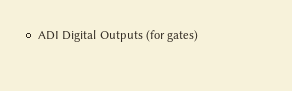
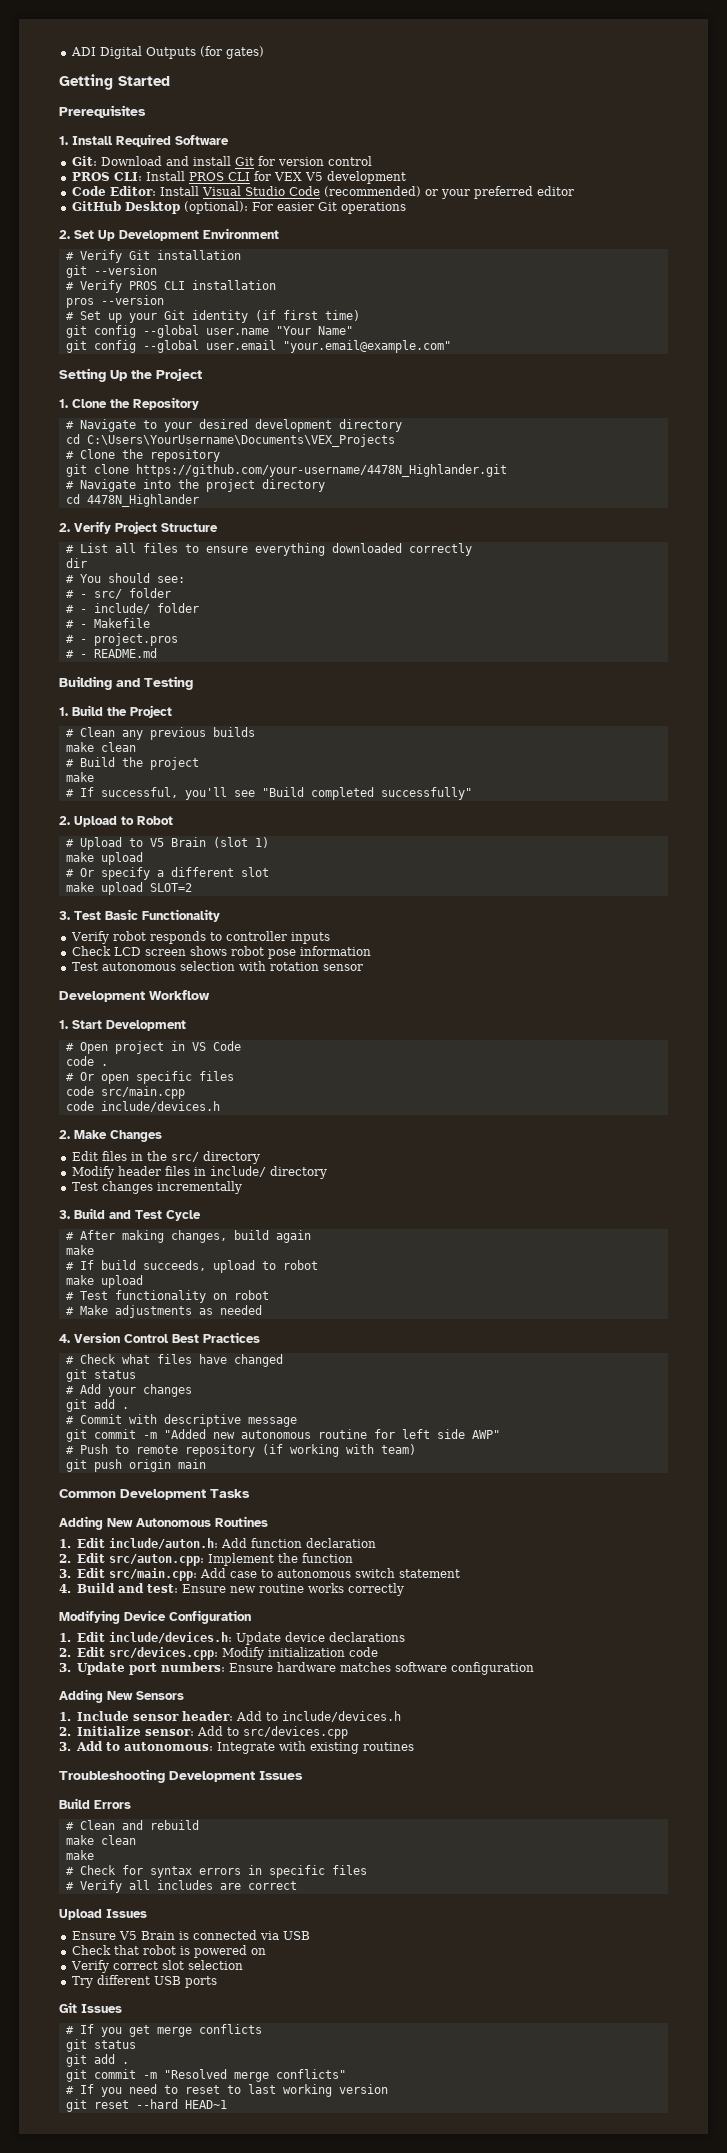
+ Getting Started
+ Prerequisites
+ 1. Install Required Software
+ Git: Download and install Git for version control
+ PROS CLI: Install PROS CLI for VEX V5 development
+ Code Editor: Install Visual Studio Code (recommended) or your preferred editor
+ GitHub Desktop (optional): For easier Git operations
+ 2. Set Up Development Environment
+ # Verify Git installation
+ git --version
+ # Verify PROS CLI installation
+ pros --version
+ # Set up your Git identity (if first time)
+ git config --global user.name "Your Name"
+ git config --global user.email "your.email@example.com"
+ Setting Up the Project
+ 1. Clone the Repository
+ # Navigate to your desired development directory
+ cd C:\Users\YourUsername\Documents\VEX_Projects
+ # Clone the repository
+ git clone https://github.com/your-username/4478N_Highlander.git
+ # Navigate into the project directory
+ cd 4478N_Highlander
+ 2. Verify Project Structure
+ # List all files to ensure everything downloaded correctly
+ dir
+ # You should see:
+ # - src/ folder
+ # - include/ folder
+ # - Makefile
+ # - project.pros
+ # - README.md
+ Building and Testing
+ 1. Build the Project
+ # Clean any previous builds
+ make clean
+ # Build the project
+ make
+ # If successful, you'll see "Build completed successfully"
+ 2. Upload to Robot
+ # Upload to V5 Brain (slot 1)
+ make upload
+ # Or specify a different slot
+ make upload SLOT=2
+ 3. Test Basic Functionality
+ Verify robot responds to controller inputs
+ Check LCD screen shows robot pose information
+ Test autonomous selection with rotation sensor
+ Development Workflow
+ 1. Start Development
+ # Open project in VS Code
+ code .
+ # Or open specific files
+ code src/main.cpp
+ code include/devices.h
+ 2. Make Changes
+ Edit files in the src/ directory
+ Modify header files in include/ directory
+ Test changes incrementally
+ 3. Build and Test Cycle
+ # After making changes, build again
+ make
+ # If build succeeds, upload to robot
+ make upload
+ # Test functionality on robot
+ # Make adjustments as needed
+ 4. Version Control Best Practices
+ # Check what files have changed
+ git status
+ # Add your changes
+ git add .
+ # Commit with descriptive message
+ git commit -m "Added new autonomous routine for left side AWP"
+ # Push to remote repository (if working with team)
+ git push origin main
+ Common Development Tasks
+ Adding New Autonomous Routines
+ 1. Edit include/auton.h: Add function declaration
+ 2. Edit src/auton.cpp: Implement the function
+ 3. Edit src/main.cpp: Add case to autonomous switch statement
+ 4. Build and test: Ensure new routine works correctly
+ Modifying Device Configuration
+ 1. Edit include/devices.h: Update device declarations
+ 2. Edit src/devices.cpp: Modify initialization code
+ 3. Update port numbers: Ensure hardware matches software configuration
+ Adding New Sensors
+ 1. Include sensor header: Add to include/devices.h
+ 2. Initialize sensor: Add to src/devices.cpp
+ 3. Add to autonomous: Integrate with existing routines
+ Troubleshooting Development Issues
+ Build Errors
+ # Clean and rebuild
+ make clean
+ make
+ # Check for syntax errors in specific files
+ # Verify all includes are correct
+ Upload Issues
+ Ensure V5 Brain is connected via USB
+ Check that robot is powered on
+ Verify correct slot selection
+ Try different USB ports
+ Git Issues
+ # If you get merge conflicts
+ git status
+ git add .
+ git commit -m "Resolved merge conflicts"
+ # If you need to reset to last working version
+ git reset --hard HEAD~1

